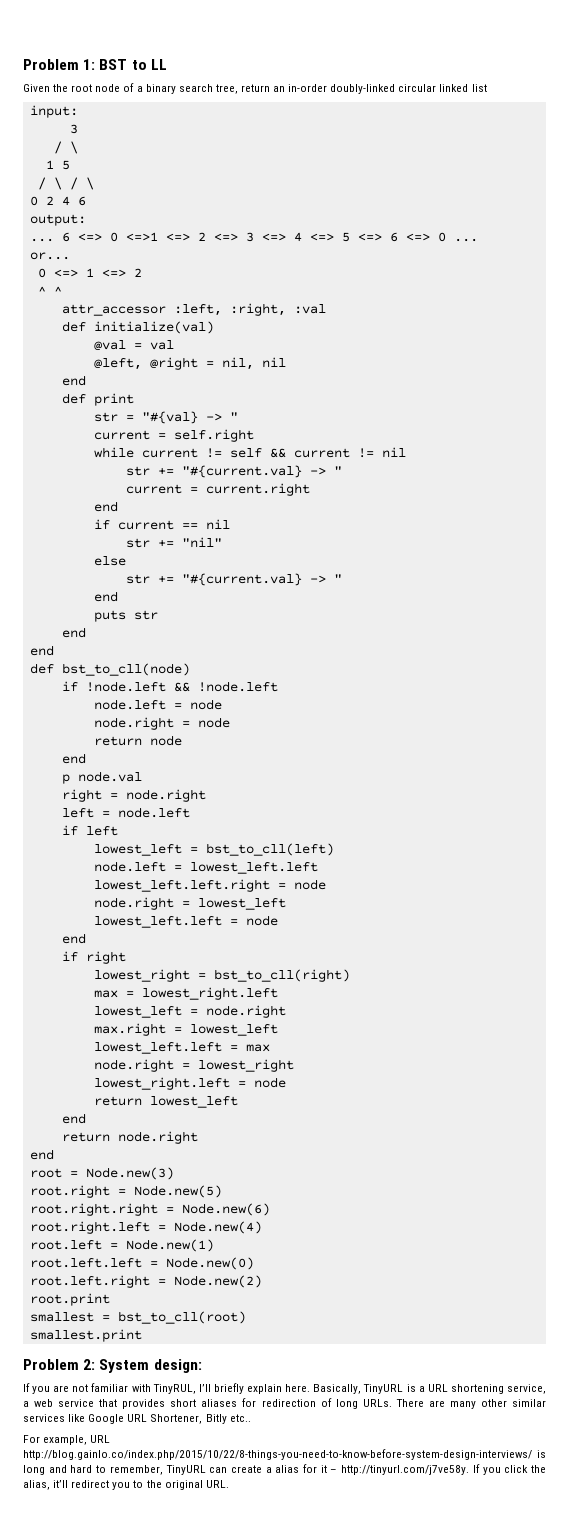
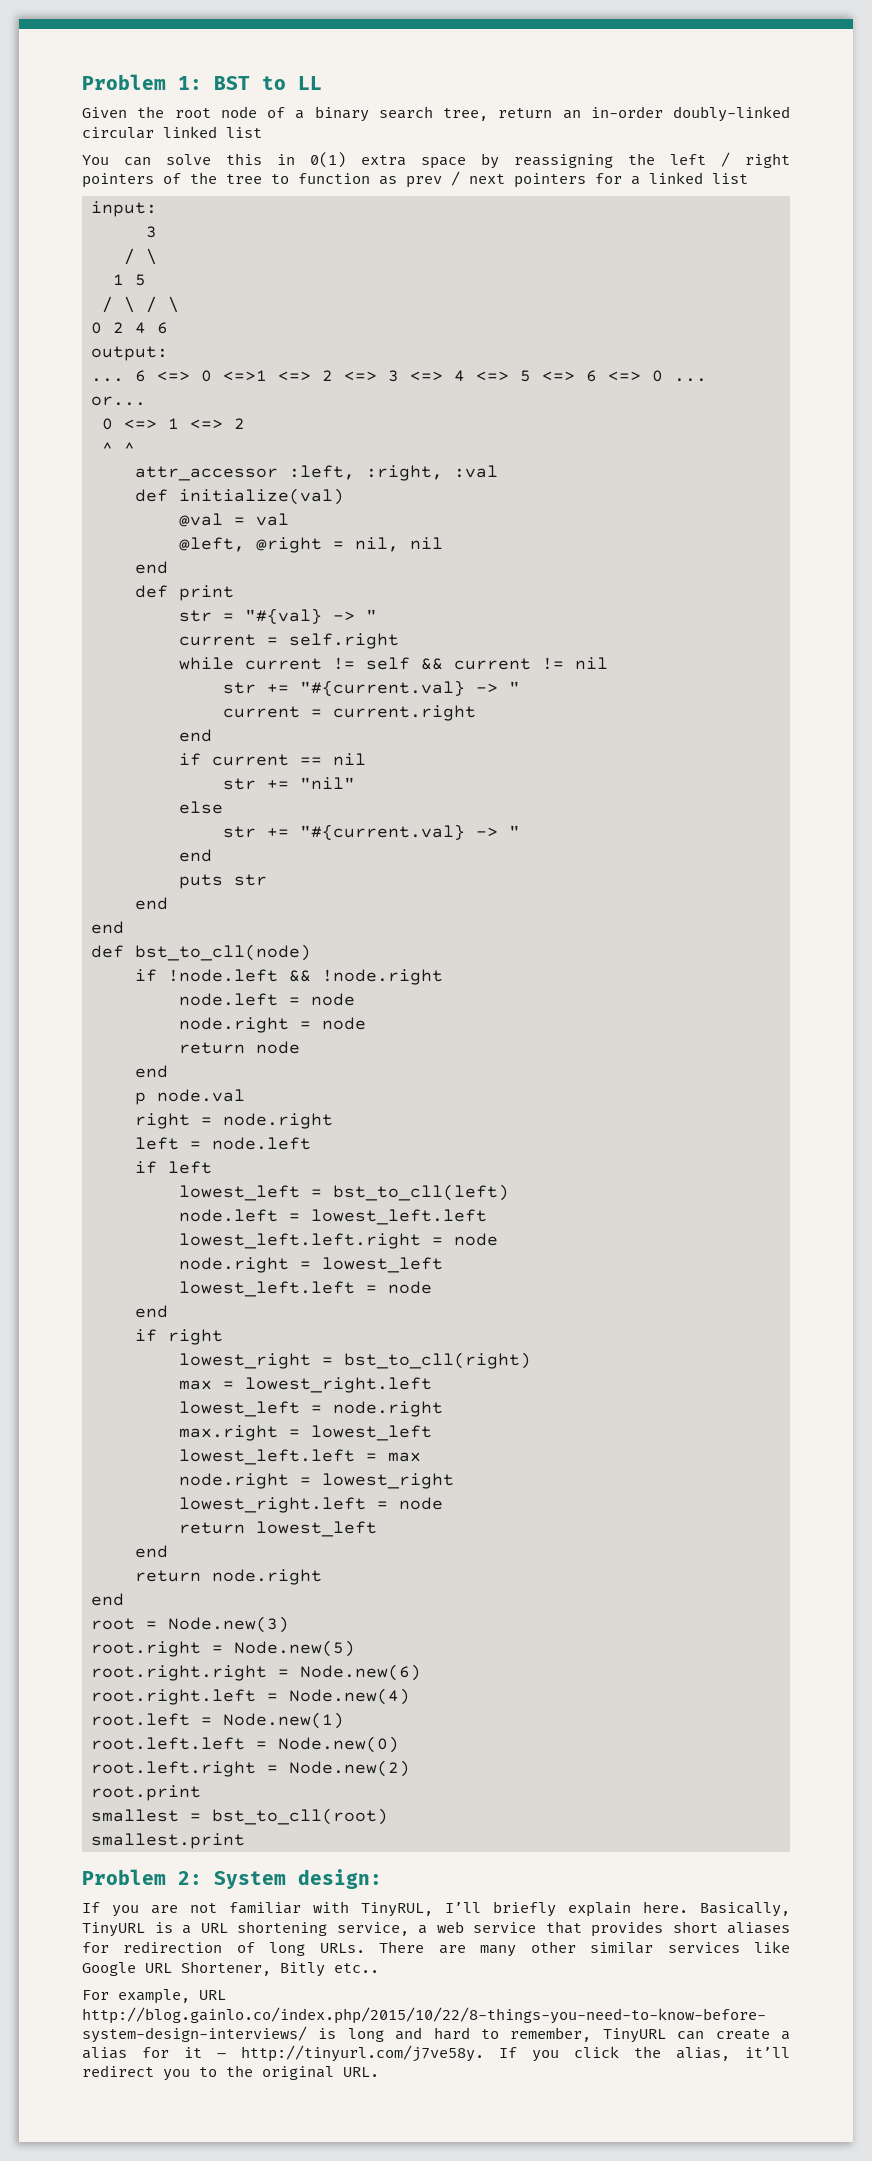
+ You can solve this in 0(1) extra space by reassigning the left / right pointers of the tree to function as prev / next pointers for a linked list
- if !node.left && !node.left
+ if !node.left && !node.right

